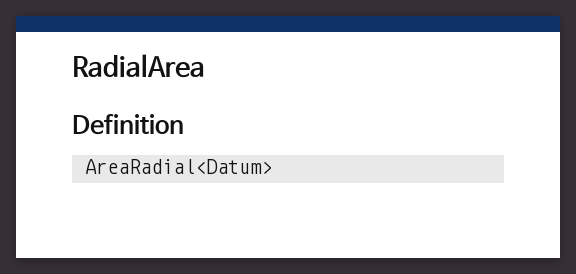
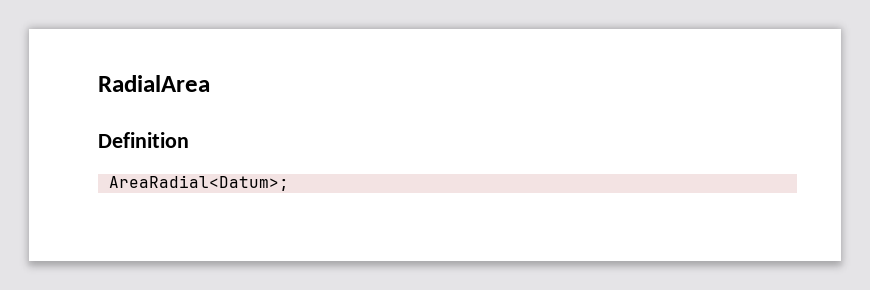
- AreaRadial<Datum>
+ AreaRadial<Datum>;

